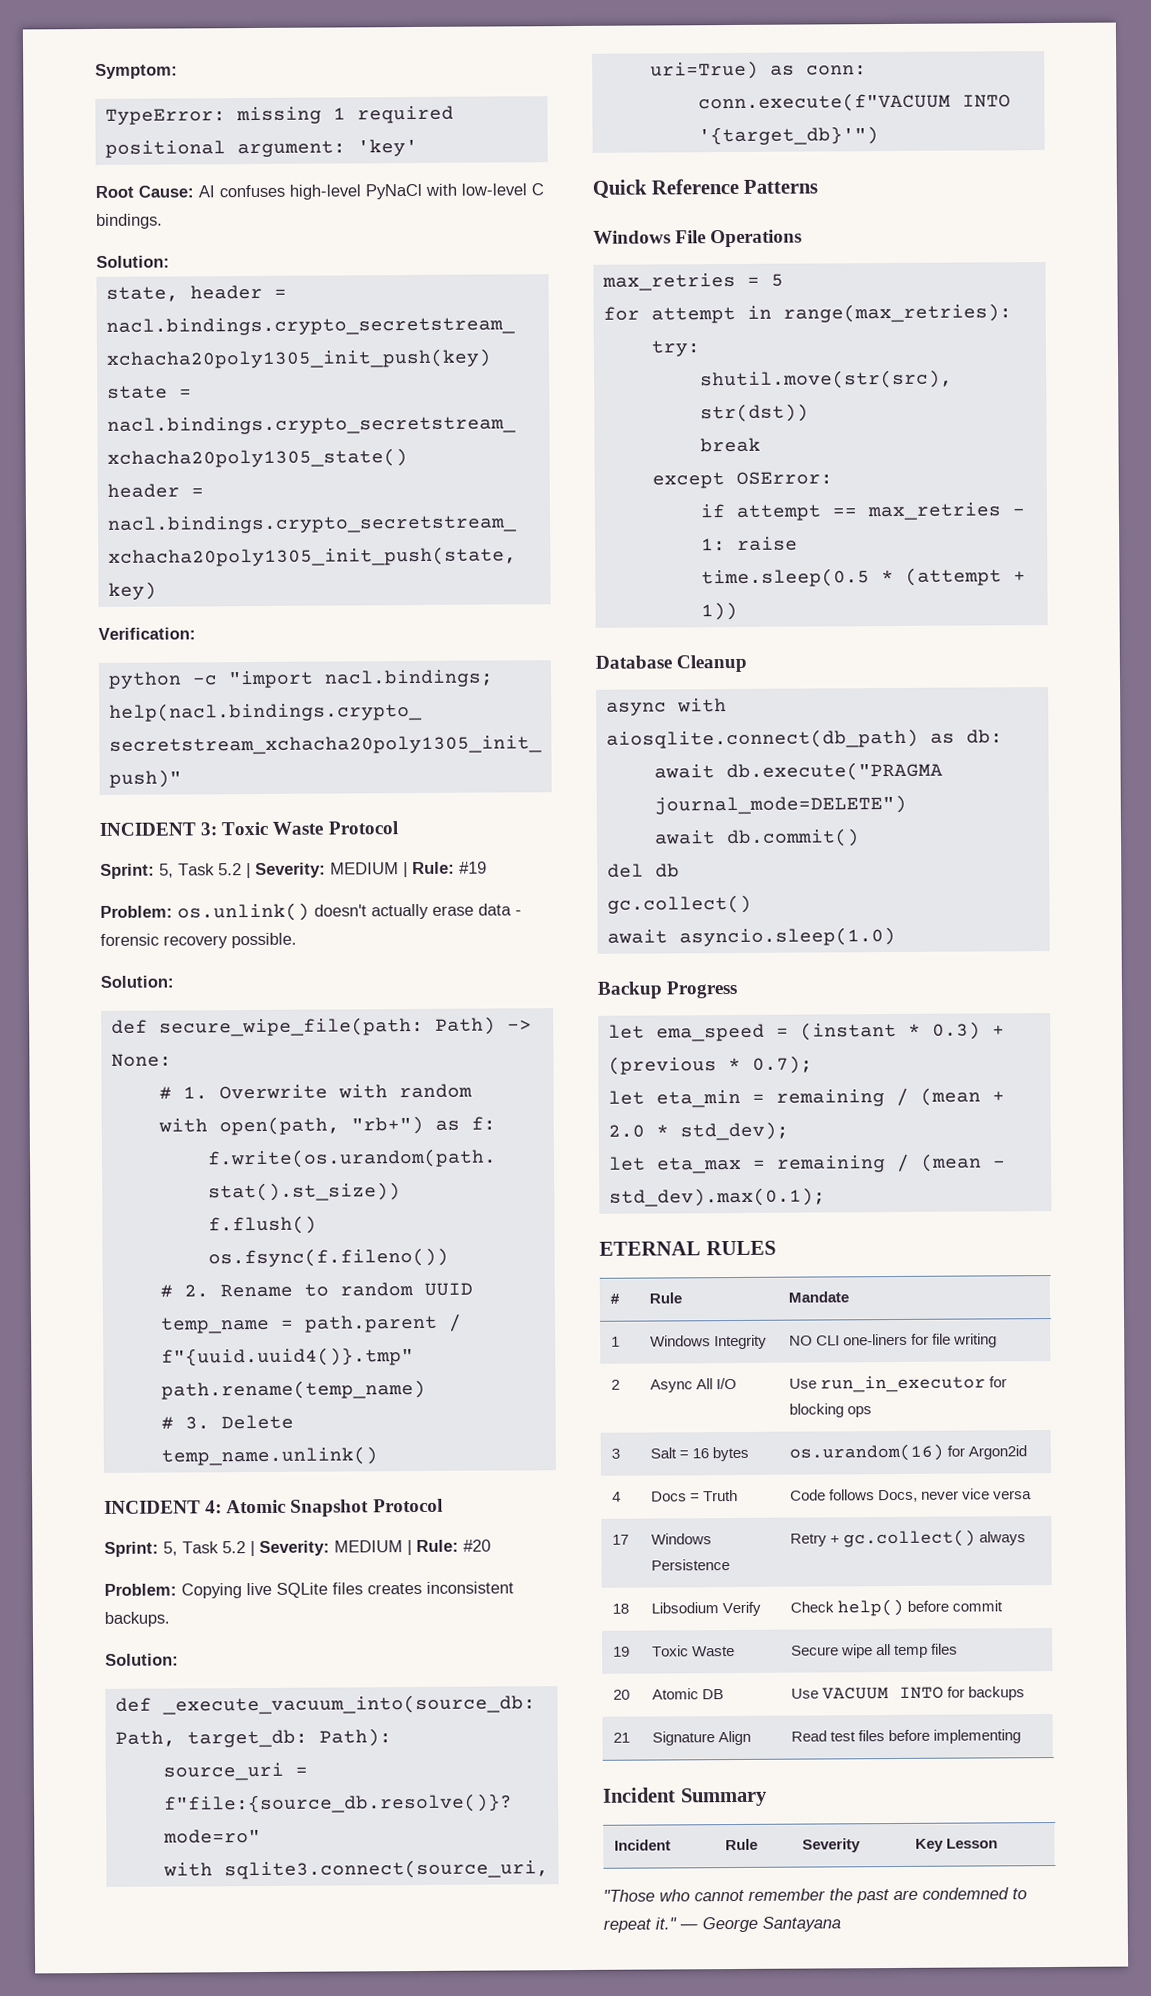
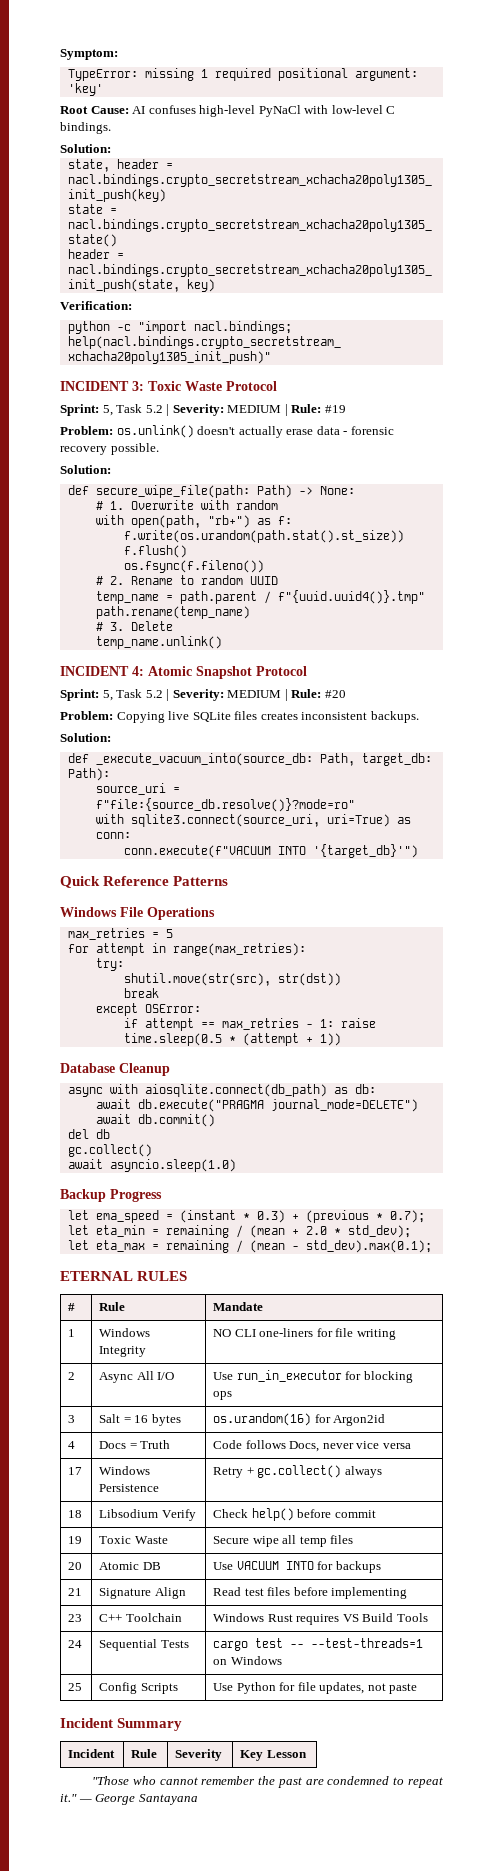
+ 23 | C++ Toolchain | Windows Rust requires VS Build Tools
+ 24 | Sequential Tests | cargo test -- --test-threads=1 on Windows
+ 25 | Config Scripts | Use Python for file updates, not paste

